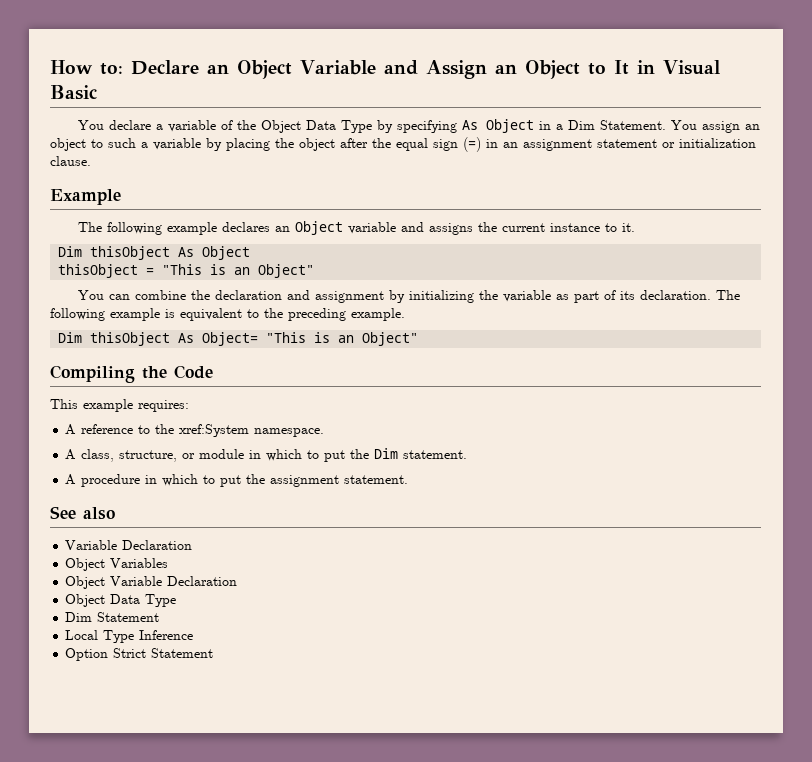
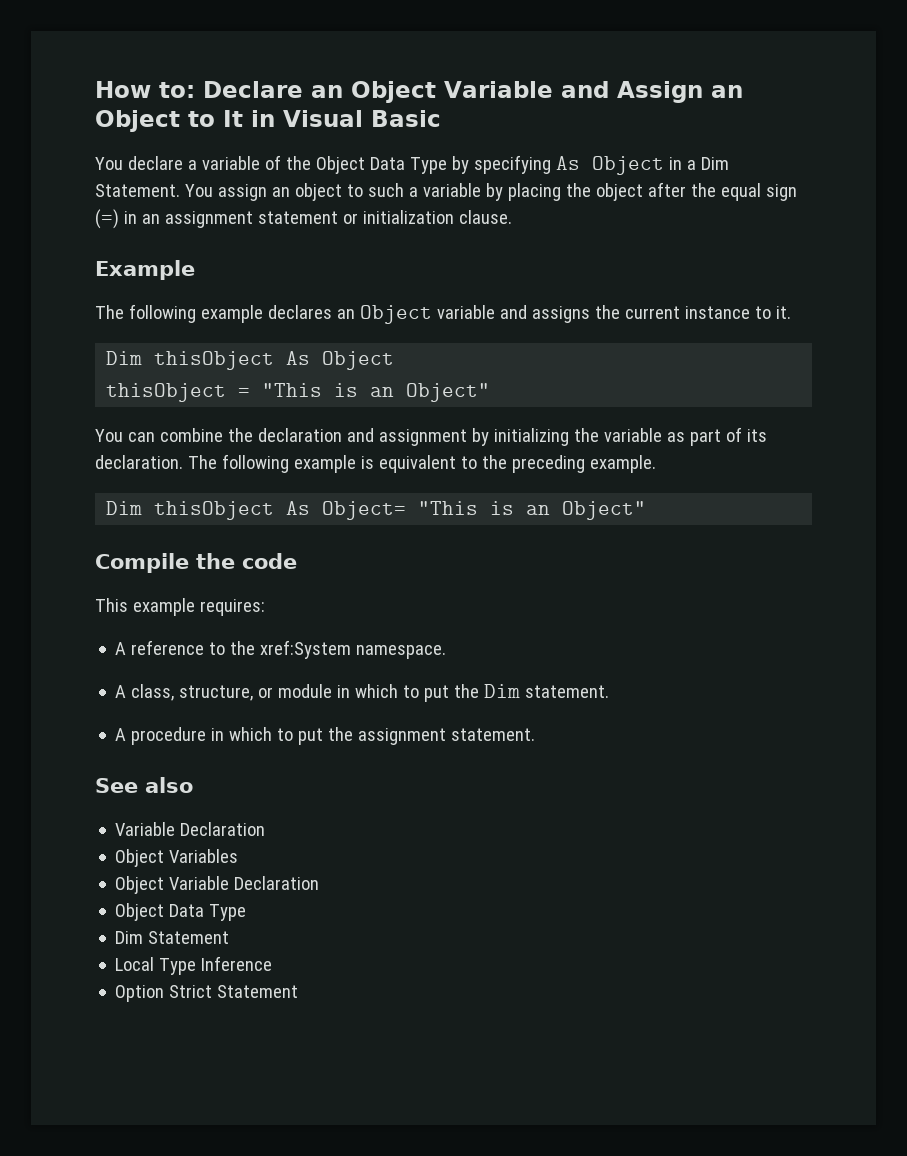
- Compiling the Code
+ Compile the code

